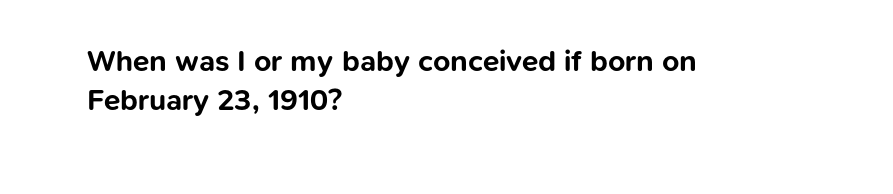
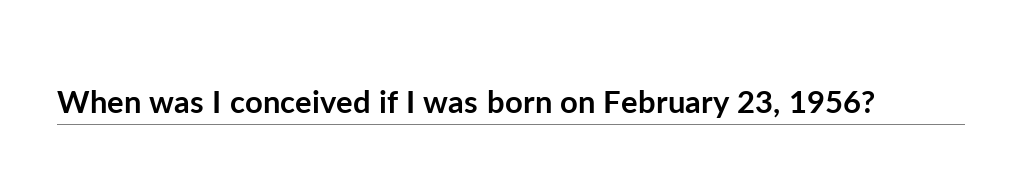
- When was I or my baby conceived if born on February 23, 1910?
+ When was I conceived if I was born on February 23, 1956?

